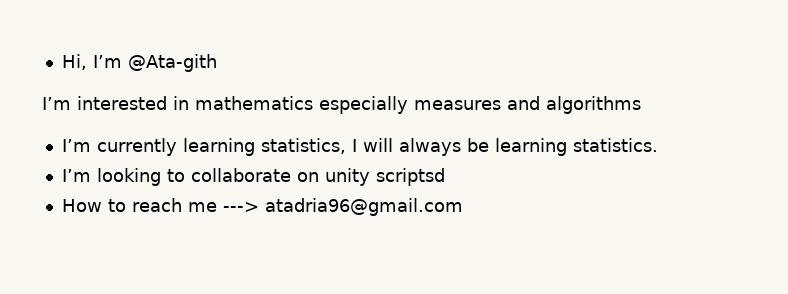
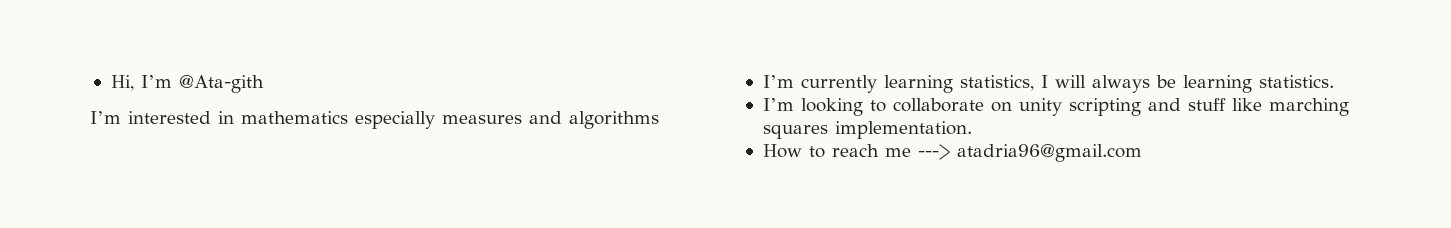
- I’m looking to collaborate on unity scriptsd
+ I’m looking to collaborate on unity scripting and stuff like marching squares implementation.

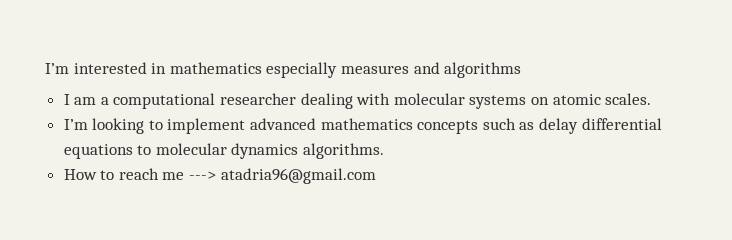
- Hi, I’m @Ata-gith
- I’m currently learning statistics, I will always be learning statistics.
- I’m looking to collaborate on unity scripting and stuff like marching squares implementation.
+ I am a computational researcher dealing with molecular systems on atomic scales.
+ I’m looking to implement advanced mathematics concepts such as delay differential equations to molecular dynamics algorithms.

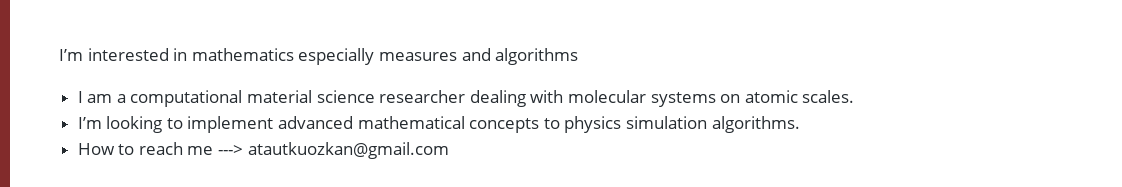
- I am a computational researcher dealing with molecular systems on atomic scales.
+ I am a computational material science researcher dealing with molecular systems on atomic scales.
- I’m looking to implement advanced mathematics concepts such as delay differential equations to molecular dynamics algorithms.
+ I’m looking to implement advanced mathematical concepts to physics simulation algorithms.
- How to reach me ---> atadria96@gmail.com
+ How to reach me ---> atautkuozkan@gmail.com

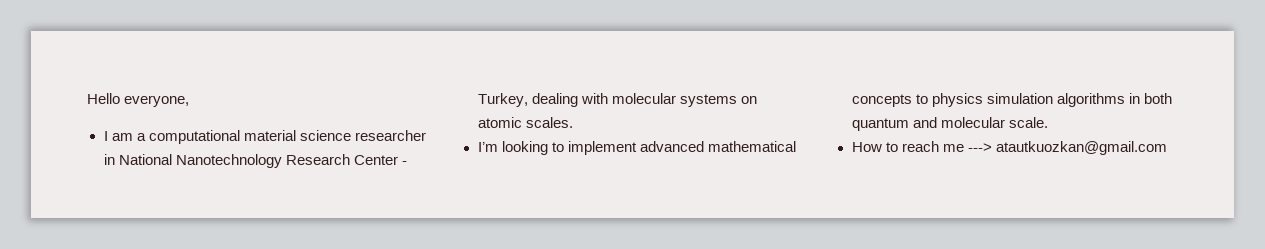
- I’m interested in mathematics especially measures and algorithms
+ Hello everyone,
- I am a computational material science researcher dealing with molecular systems on atomic scales.
+ I am a computational material science researcher in National Nanotechnology Research Center - Turkey, dealing with molecular systems on atomic scales.
- I’m looking to implement advanced mathematical concepts to physics simulation algorithms.
+ I’m looking to implement advanced mathematical concepts to physics simulation algorithms in both quantum and molecular scale.

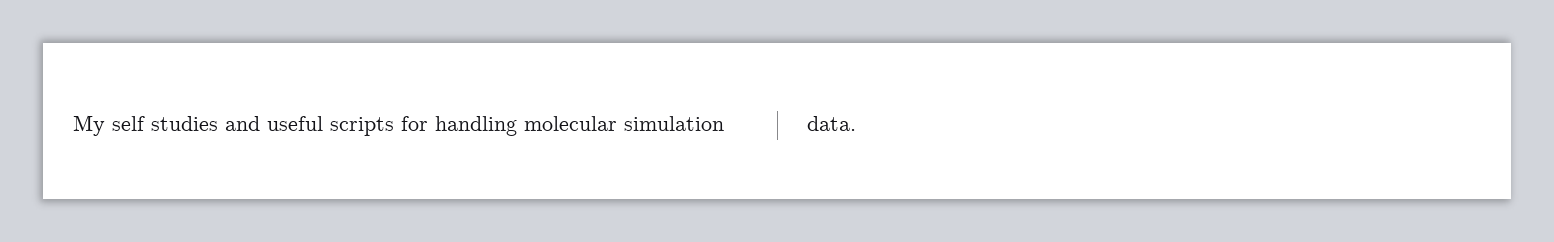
- Hello everyone,
- I am a computational material science researcher in National Nanotechnology Research Center - Turkey, dealing with molecular systems on atomic scales.
- I’m looking to implement advanced mathematical concepts to physics simulation algorithms in both quantum and molecular scale.
- How to reach me ---> atautkuozkan@gmail.com
+ My self studies and useful scripts for handling molecular simulation data.

